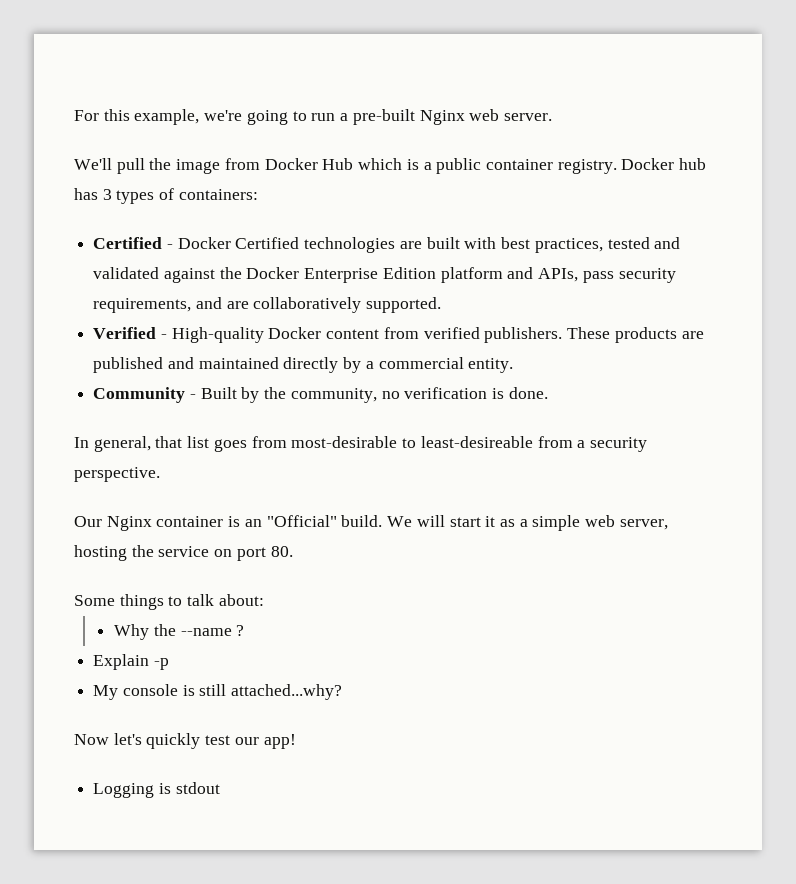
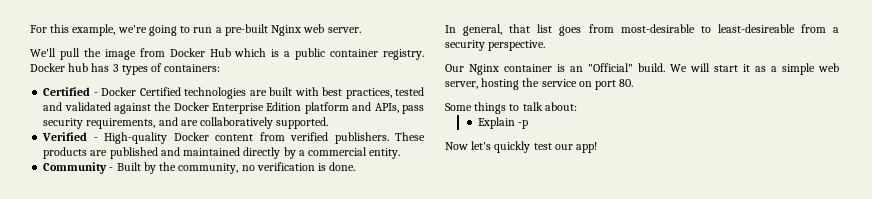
- Why the --name ?
  Explain -p
- My console is still attached...why?
- Logging is stdout

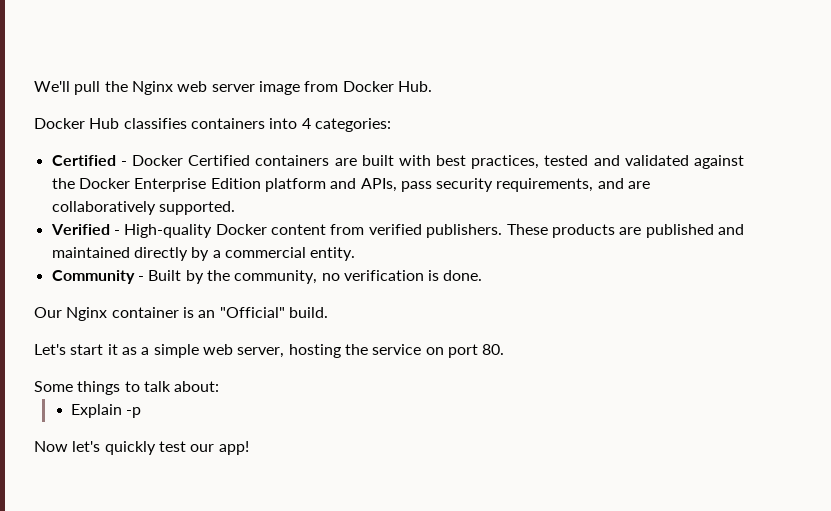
- For this example, we're going to run a pre-built Nginx web server.
- We'll pull the image from Docker Hub which is a public container registry. Docker hub has 3 types of containers:
+ We'll pull the Nginx web server image from Docker Hub.
+ Docker Hub classifies containers into 4 categories:
- Certified - Docker Certified technologies are built with best practices, tested and validated against the Docker Enterprise Edition platform and APIs, pass security requirements, and are collaboratively supported.
+ Certified - Docker Certified containers are built with best practices, tested and validated against the Docker Enterprise Edition platform and APIs, pass security requirements, and are collaboratively supported.
- In general, that list goes from most-desirable to least-desireable from a security perspective.
- Our Nginx container is an "Official" build. We will start it as a simple web server, hosting the service on port 80.
+ Our Nginx container is an "Official" build.
+ Let's start it as a simple web server, hosting the service on port 80.

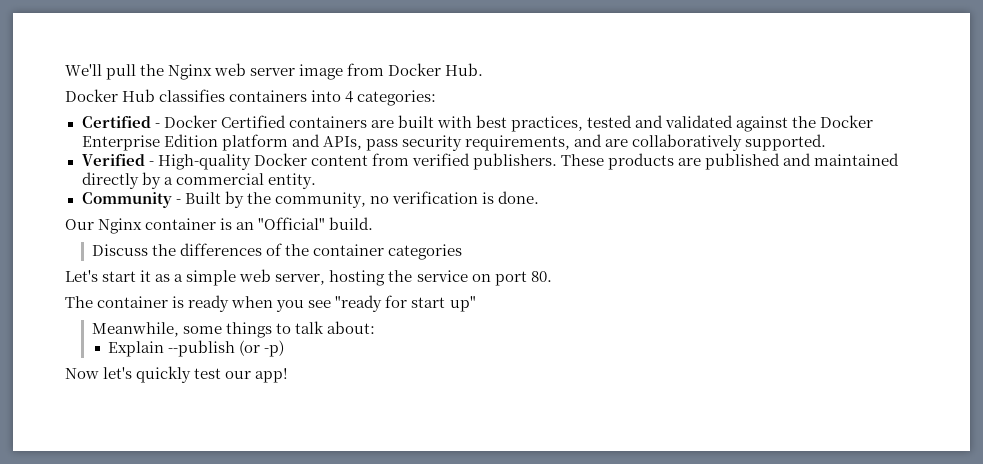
+ Discuss the differences of the container categories
- Some things to talk about:
+ The container is ready when you see "ready for start up"
+ Meanwhile, some things to talk about:
- Explain -p
+ Explain --publish (or -p)

